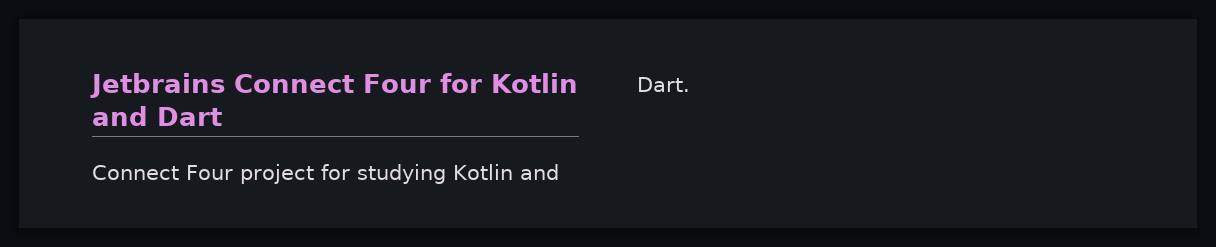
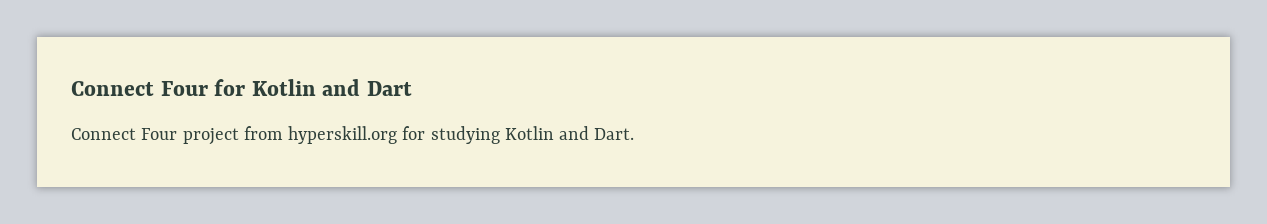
- Jetbrains Connect Four for Kotlin and Dart
+ Connect Four for Kotlin and Dart
- Connect Four project for studying Kotlin and Dart.
+ Connect Four project from hyperskill.org for studying Kotlin and Dart.

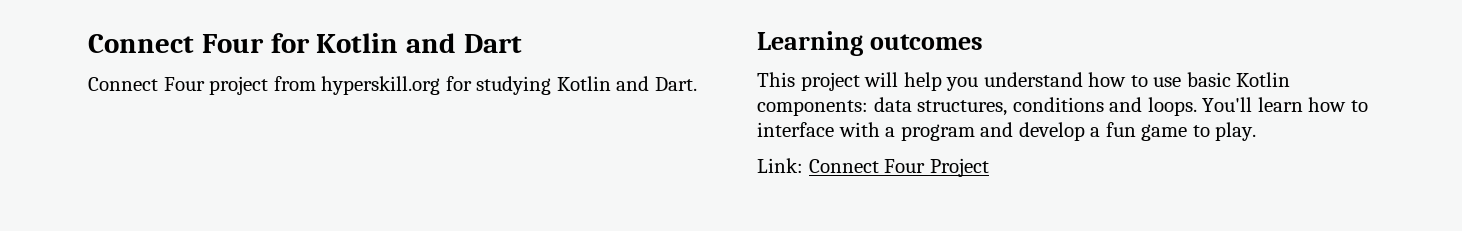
+ Learning outcomes
+ This project will help you understand how to use basic Kotlin components: data structures, conditions and loops. You'll learn how to interface with a program and develop a fun game to play.
+ Link: Connect Four Project

